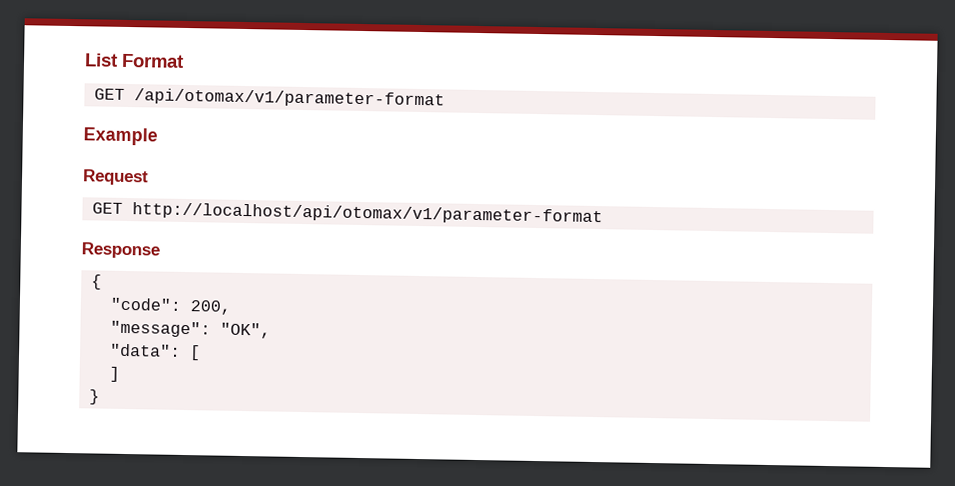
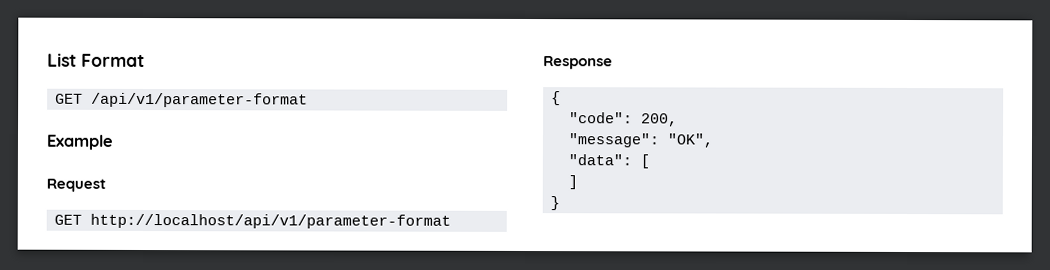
- GET /api/otomax/v1/parameter-format
+ GET /api/v1/parameter-format
- GET http://localhost/api/otomax/v1/parameter-format
+ GET http://localhost/api/v1/parameter-format

